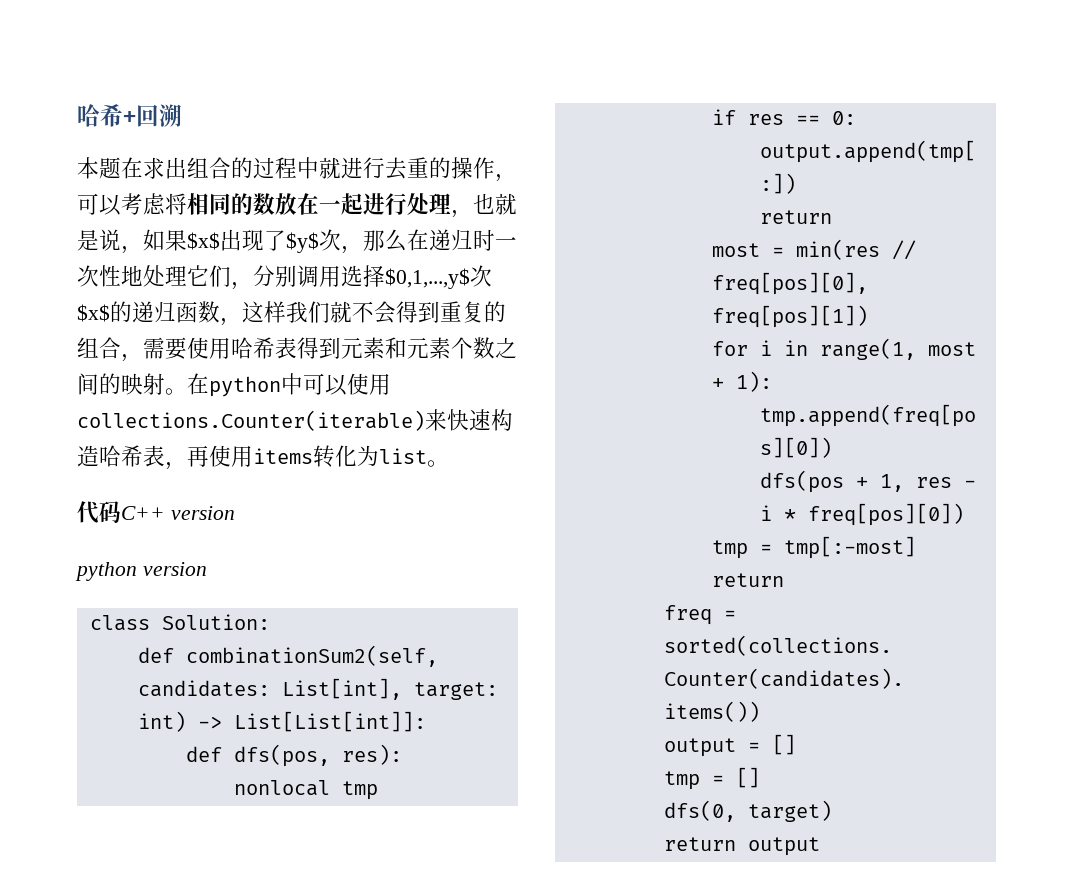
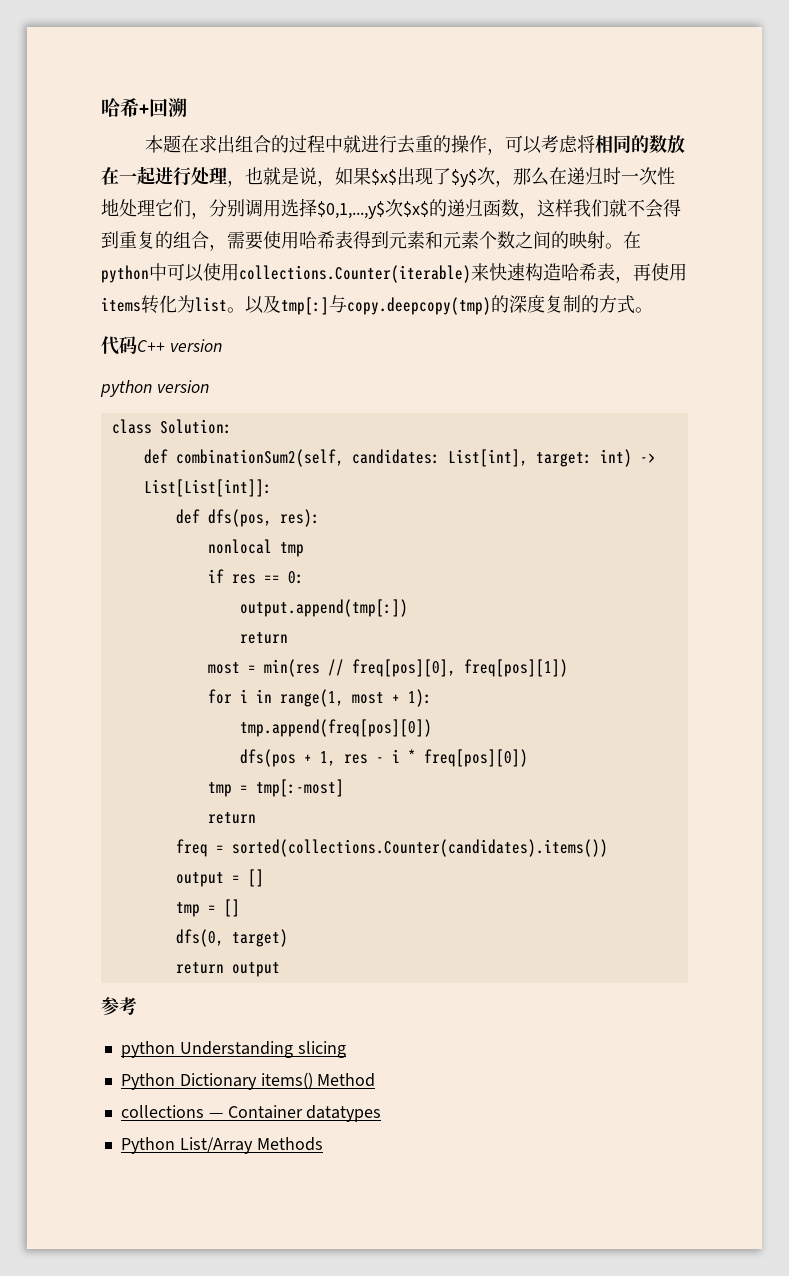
+ 以及tmp[:]与copy.deepcopy(tmp)的深度复制的方式。
+ 参考
+ python Understanding slicing
+ Python Dictionary items() Method
+ collections — Container datatypes
+ Python List/Array Methods

